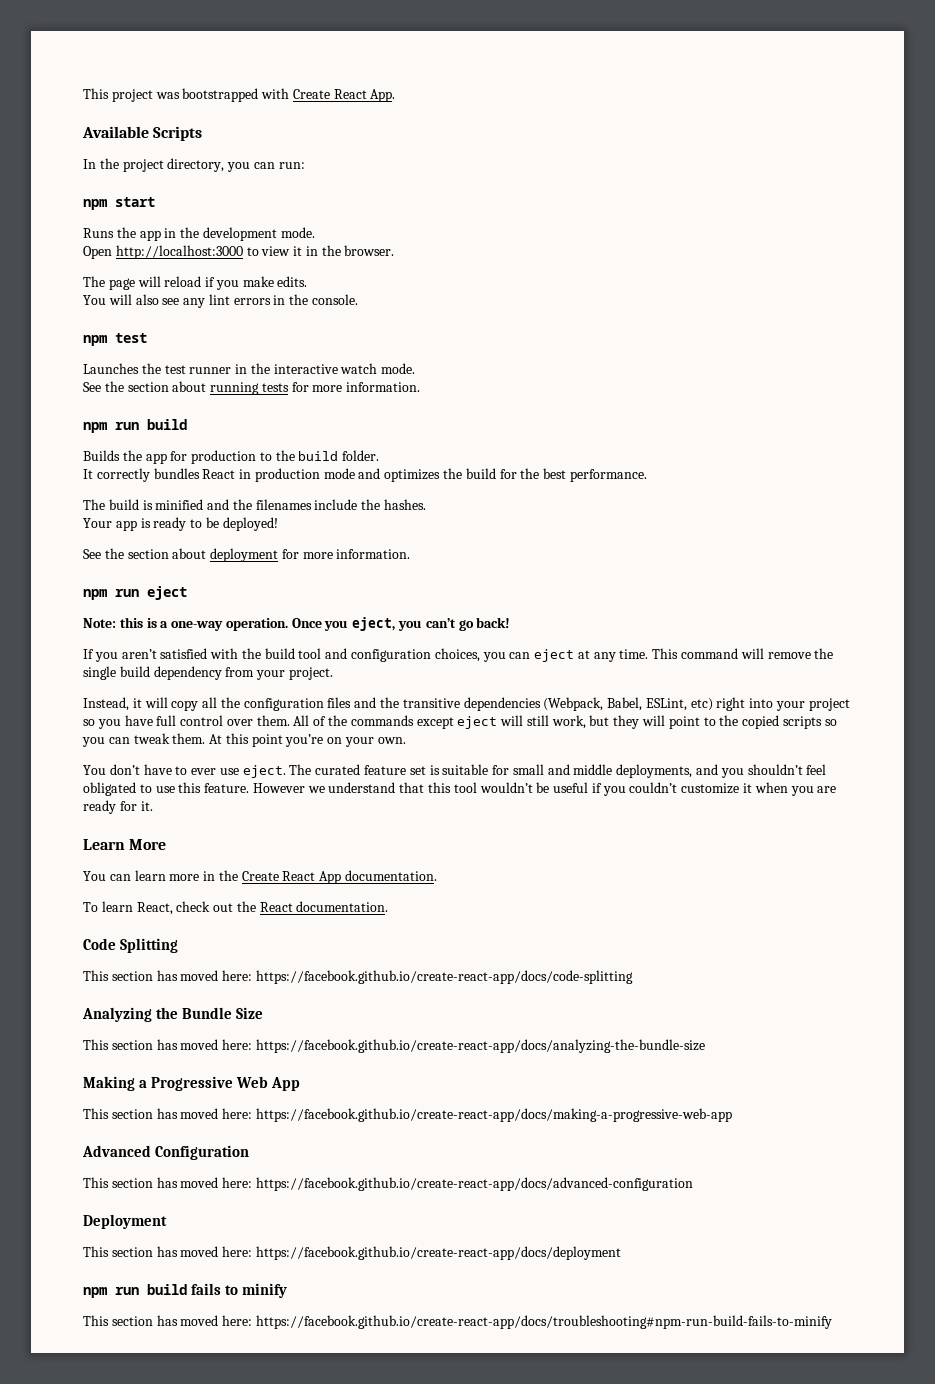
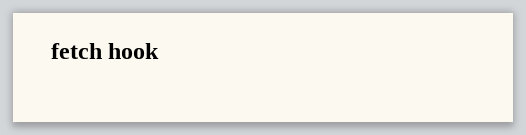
- This project was bootstrapped with Create React App.
- Available Scripts
- In the project directory, you can run:
- npm start
- Runs the app in the development mode.
- Open http://localhost:3000 to view it in the browser.
- The page will reload if you make edits.
- You will also see any lint errors in the console.
- npm test
- Launches the test runner in the interactive watch mode.
- See the section about running tests for more information.
- npm run build
- Builds the app for production to the build folder.
- It correctly bundles React in production mode and optimizes the build for the best performance.
- The build is minified and the filenames include the hashes.
- Your app is ready to be deployed!
- See the section about deployment for more information.
- npm run eject
- Note: this is a one-way operation. Once you eject, you can’t go back!
- If you aren’t satisfied with the build tool and configuration choices, you can eject at any time. This command will remove the single build dependency from your project.
- Instead, it will copy all the configuration files and the transitive dependencies (Webpack, Babel, ESLint, etc) right into your project so you have full control over them. All of the commands except eject will still work, but they will point to the copied scripts so you can tweak them. At this point you’re on your own.
- You don’t have to ever use eject. The curated feature set is suitable for small and middle deployments, and you shouldn’t feel obligated to use this feature. However we understand that this tool wouldn’t be useful if you couldn’t customize it when you are ready for it.
- Learn More
- You can learn more in the Create React App documentation.
- To learn React, check out the React documentation.
- Code Splitting
- This section has moved here: https://facebook.github.io/create-react-app/docs/code-splitting
- Analyzing the Bundle Size
- This section has moved here: https://facebook.github.io/create-react-app/docs/analyzing-the-bundle-size
- Making a Progressive Web App
- This section has moved here: https://facebook.github.io/create-react-app/docs/making-a-progressive-web-app
- Advanced Configuration
- This section has moved here: https://facebook.github.io/create-react-app/docs/advanced-configuration
- Deployment
- This section has moved here: https://facebook.github.io/create-react-app/docs/deployment
- npm run build fails to minify
- This section has moved here: https://facebook.github.io/create-react-app/docs/troubleshooting#npm-run-build-fails-to-minify
+ fetch hook

